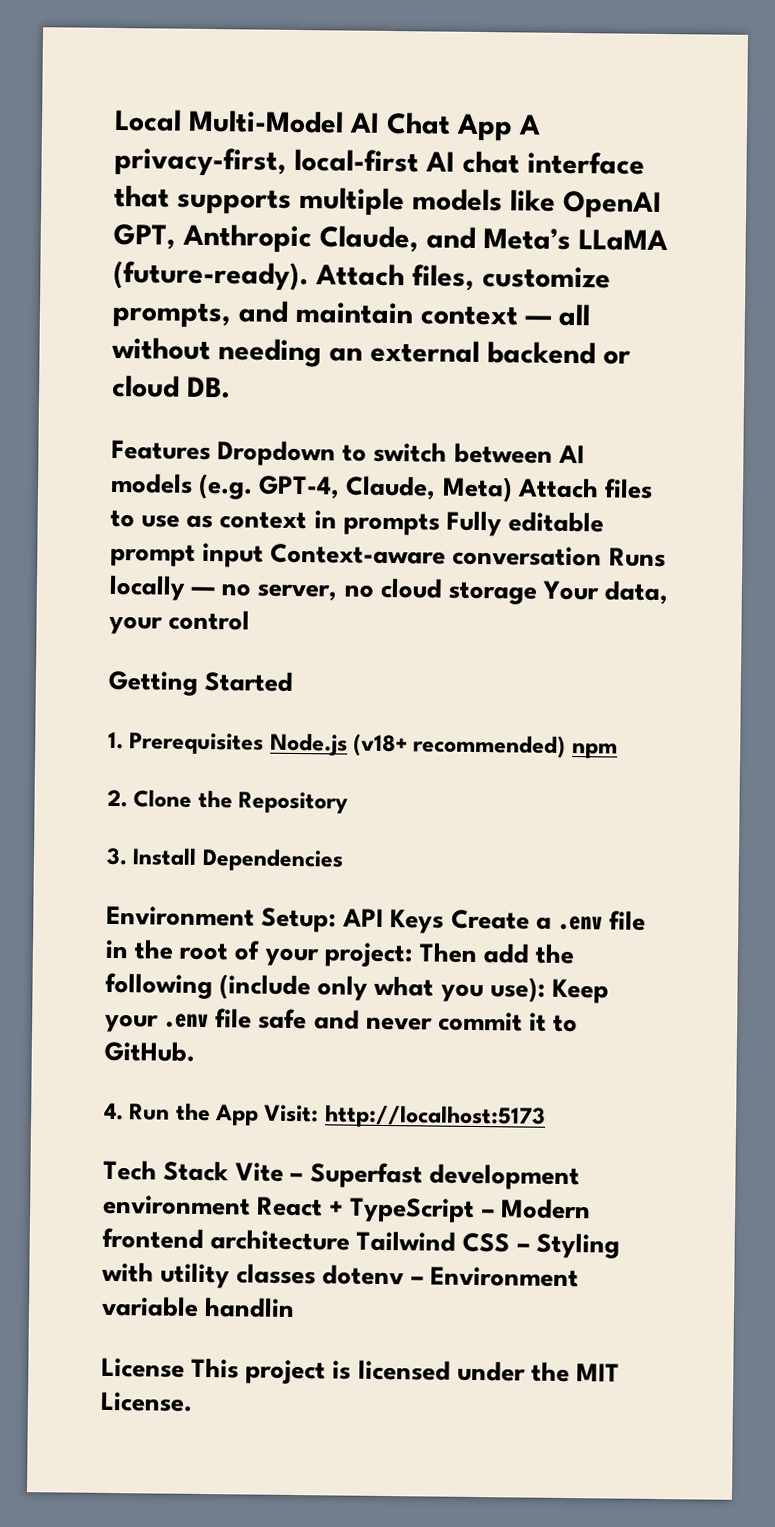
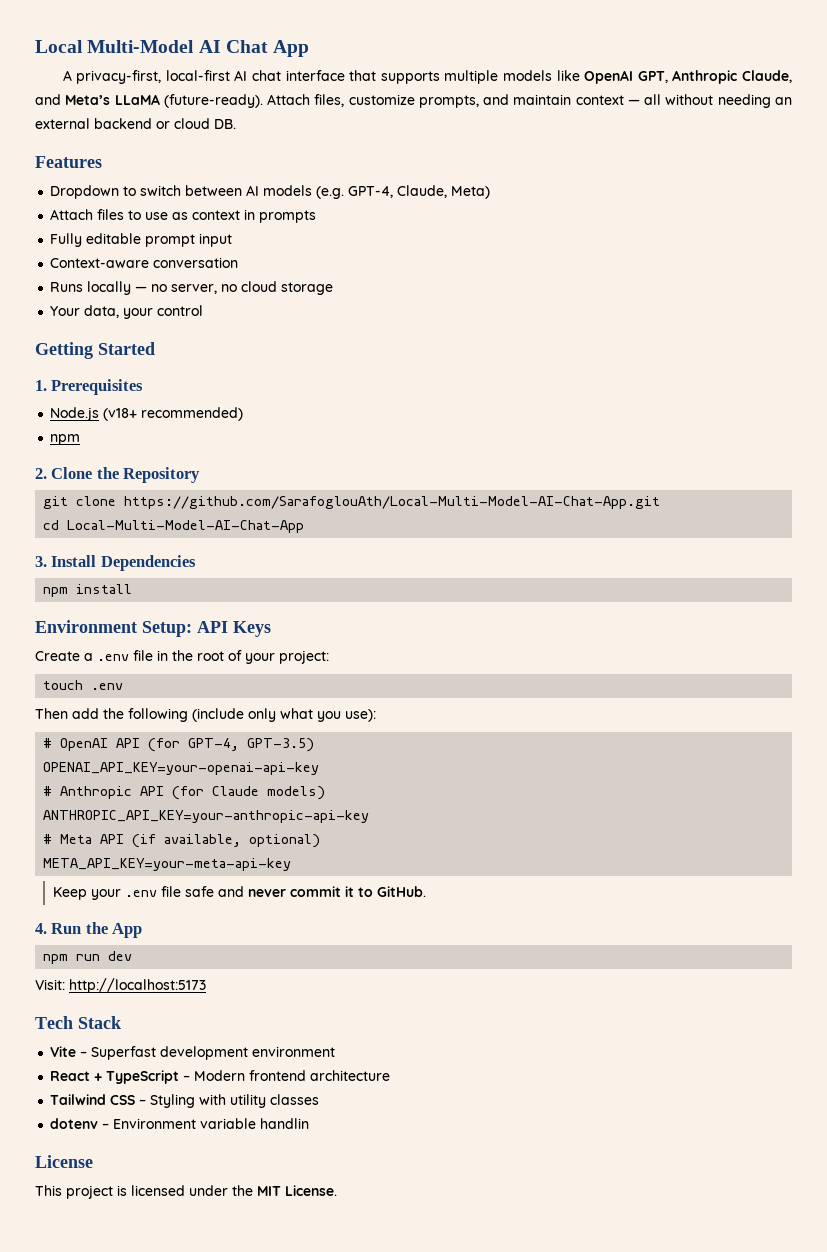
- Local Multi-Model AI Chat App A privacy-first, local-first AI chat interface that supports multiple models like OpenAI GPT, Anthropic Claude, and Meta’s LLaMA (future-ready).
+ Local Multi-Model AI Chat App
+ A privacy-first, local-first AI chat interface that supports multiple models like OpenAI GPT, Anthropic Claude, and Meta’s LLaMA (future-ready).
- Features Dropdown to switch between AI models (e.g. GPT-4, Claude, Meta) Attach files to use as context in prompts Fully editable prompt input Context-aware conversation Runs locally — no server, no cloud storage Your data, your control
+ Features
+ Dropdown to switch between AI models (e.g. GPT-4, Claude, Meta)
+ Attach files to use as context in prompts
+ Fully editable prompt input
+ Context-aware conversation
+ Runs locally — no server, no cloud storage
+ Your data, your control
- 1. Prerequisites Node.js (v18+ recommended) npm
+ 1. Prerequisites
+ Node.js (v18+ recommended)
+ npm
+ git clone https://github.com/SarafoglouAth/Local-Multi-Model-AI-Chat-App.git
+ cd Local-Multi-Model-AI-Chat-App
+ npm install
- Environment Setup: API Keys Create a .env file in the root of your project: Then add the following (include only what you use): Keep your .env file safe and never commit it to GitHub.
+ Environment Setup: API Keys
+ Create a .env file in the root of your project:
+ touch .env
+ Then add the following (include only what you use):
+ # OpenAI API (for GPT-4, GPT-3.5)
+ OPENAI_API_KEY=your-openai-api-key
+ # Anthropic API (for Claude models)
+ ANTHROPIC_API_KEY=your-anthropic-api-key
+ # Meta API (if available, optional)
+ META_API_KEY=your-meta-api-key
+ Keep your .env file safe and never commit it to GitHub.
- 4. Run the App Visit: http://localhost:5173
+ 4. Run the App
+ npm run dev
+ Visit: http://localhost:5173
- Tech Stack Vite – Superfast development environment React + TypeScript – Modern frontend architecture Tailwind CSS – Styling with utility classes dotenv – Environment variable handlin
+ Tech Stack
+ Vite – Superfast development environment
+ React + TypeScript – Modern frontend architecture
+ Tailwind CSS – Styling with utility classes
+ dotenv – Environment variable handlin
- License This project is licensed under the MIT License.
+ License
+ This project is licensed under the MIT License.

